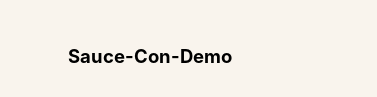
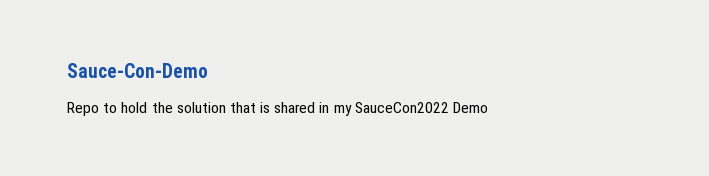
+ Repo to hold the solution that is shared in my SauceCon2022 Demo

